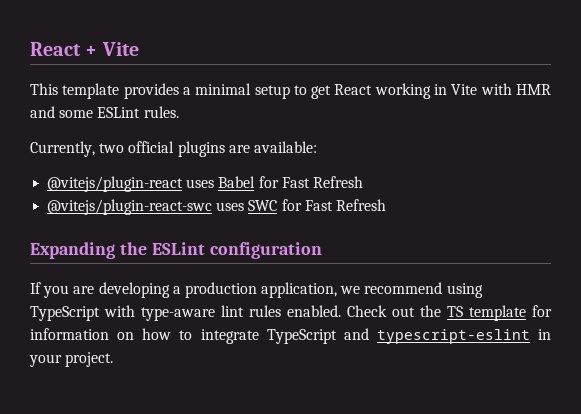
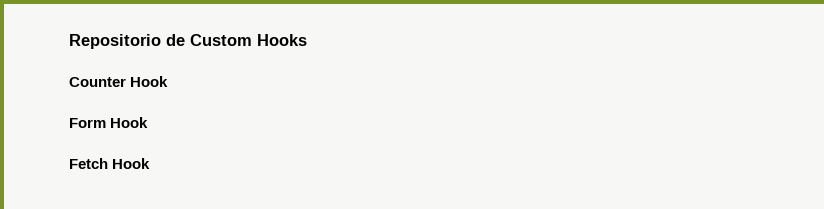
- React + Vite
- This template provides a minimal setup to get React working in Vite with HMR and some ESLint rules.
- Currently, two official plugins are available:
- @vitejs/plugin-react uses Babel for Fast Refresh
- @vitejs/plugin-react-swc uses SWC for Fast Refresh
- Expanding the ESLint configuration
- If you are developing a production application, we recommend using TypeScript with type-aware lint rules enabled. Check out the TS template for information on how to integrate TypeScript and typescript-eslint in your project.
+ Repositorio de Custom Hooks
+ Counter Hook
+ Form Hook
+ Fetch Hook

